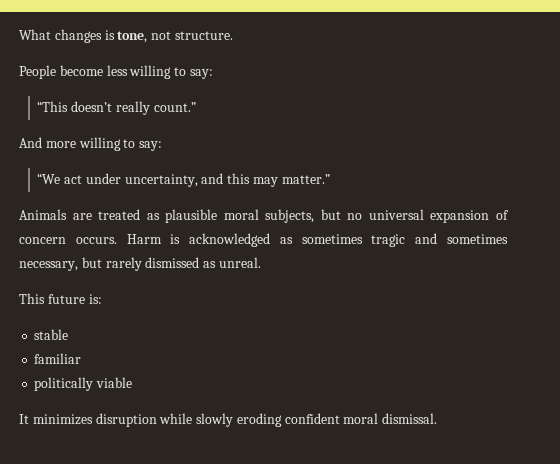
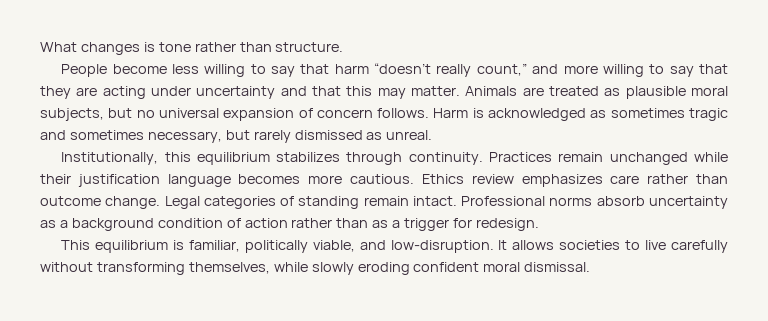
- What changes is tone, not structure.
+ What changes is tone rather than structure.
- People become less willing to say:
- “This doesn’t really count.”
- And more willing to say:
- “We act under uncertainty, and this may matter.”
- Animals are treated as plausible moral subjects, but no universal expansion of concern occurs.
+ People become less willing to say that harm “doesn’t really count,” and more willing to say that they are acting under uncertainty and that this may matter. Animals are treated as plausible moral subjects, but no universal expansion of concern follows.
- This future is:
- stable
- familiar
- politically viable
- It minimizes disruption while slowly eroding confident moral dismissal.
+ Institutionally, this equilibrium stabilizes through continuity. Practices remain unchanged while their justification language becomes more cautious. Ethics review emphasizes care rather than outcome change. Legal categories of standing remain intact. Professional norms absorb uncertainty as a background condition of action rather than as a trigger for redesign.
+ This equilibrium is familiar, politically viable, and low-disruption. It allows societies to live carefully without transforming themselves, while slowly eroding confident moral dismissal.

